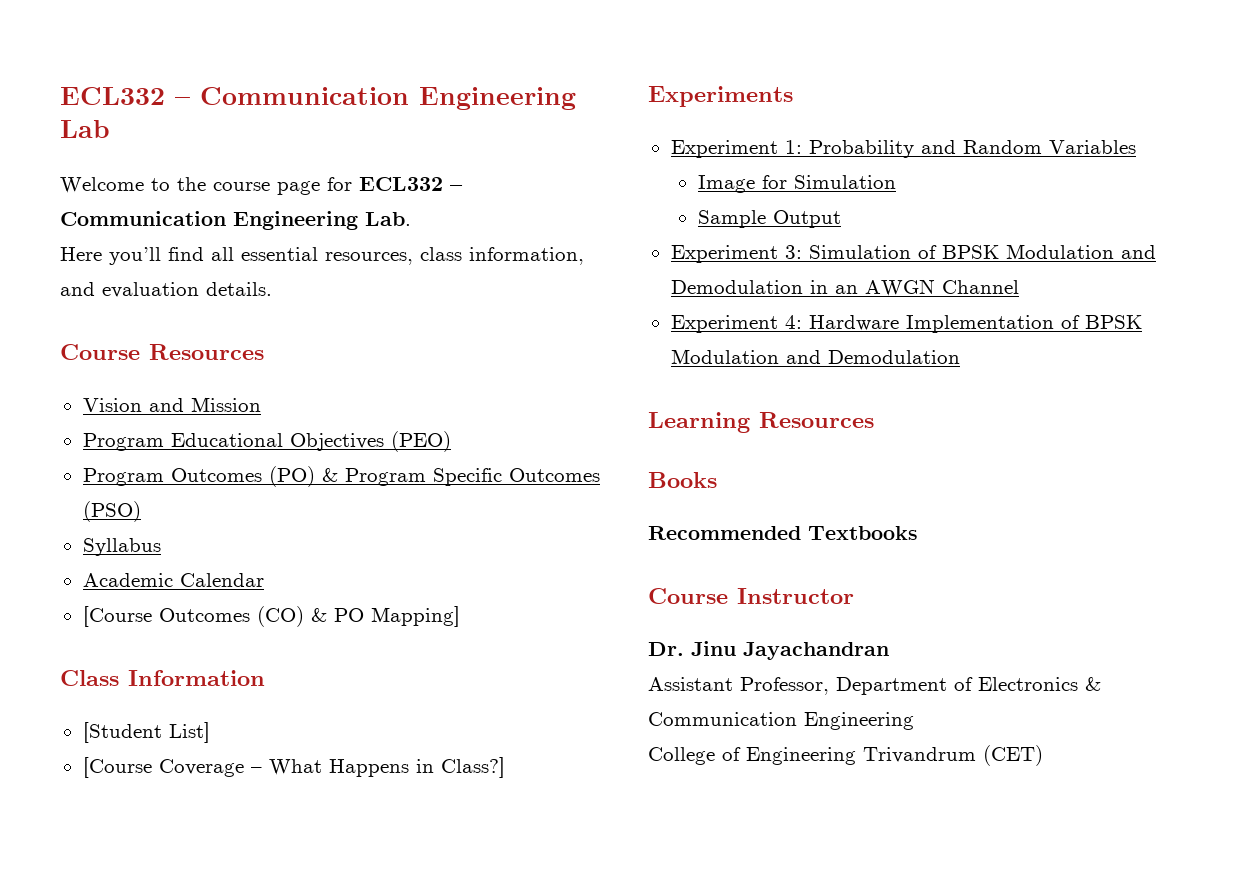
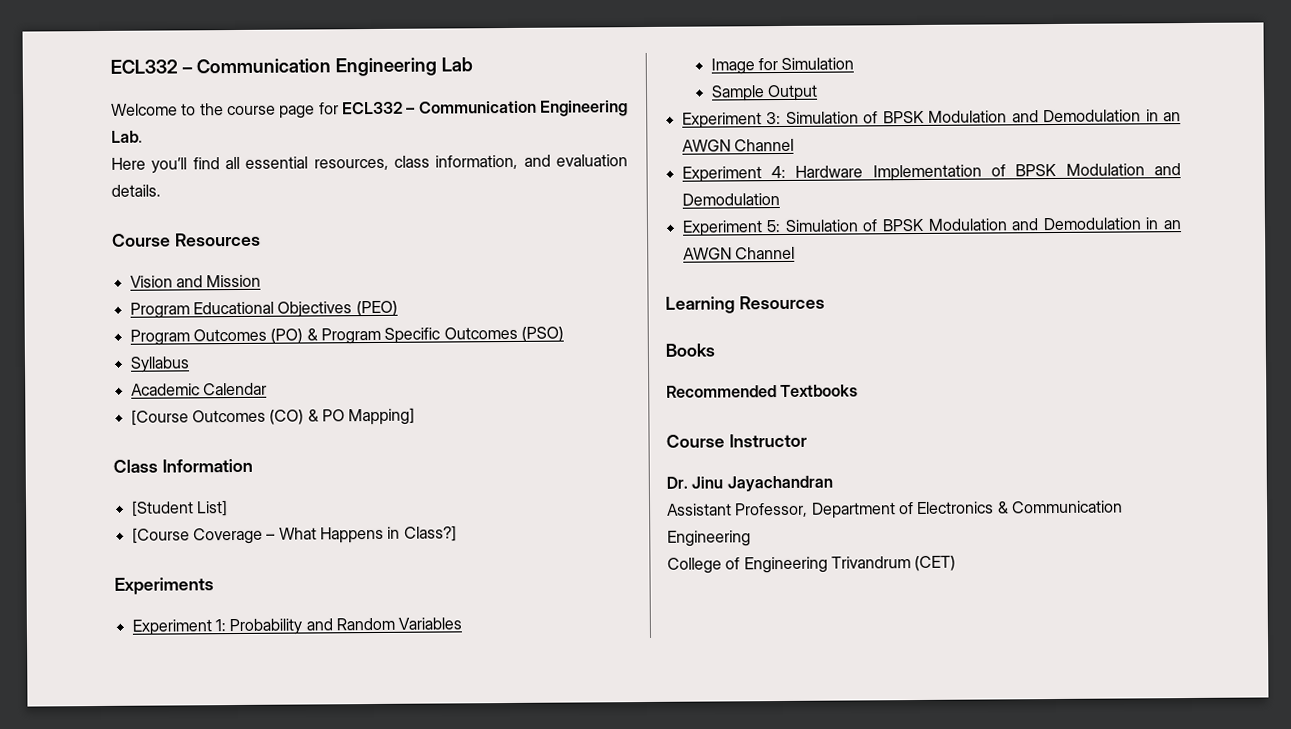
+ Experiment 5: Simulation of BPSK Modulation and Demodulation in an AWGN Channel

